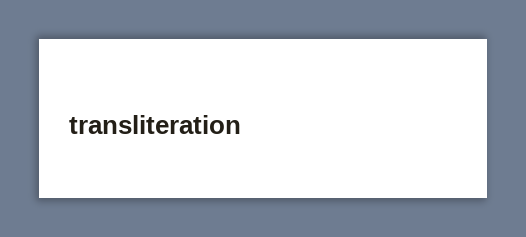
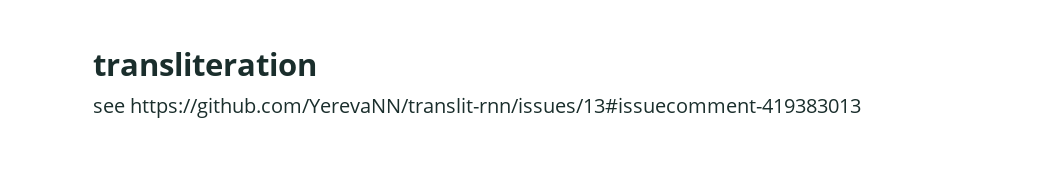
+ see https://github.com/YerevaNN/translit-rnn/issues/13#issuecomment-419383013

